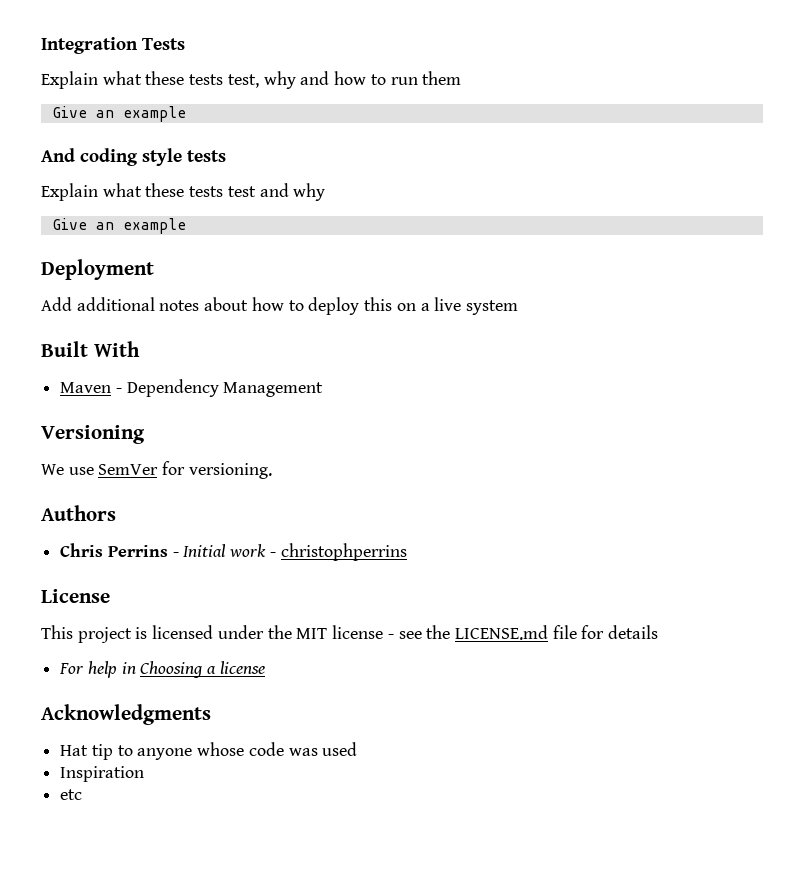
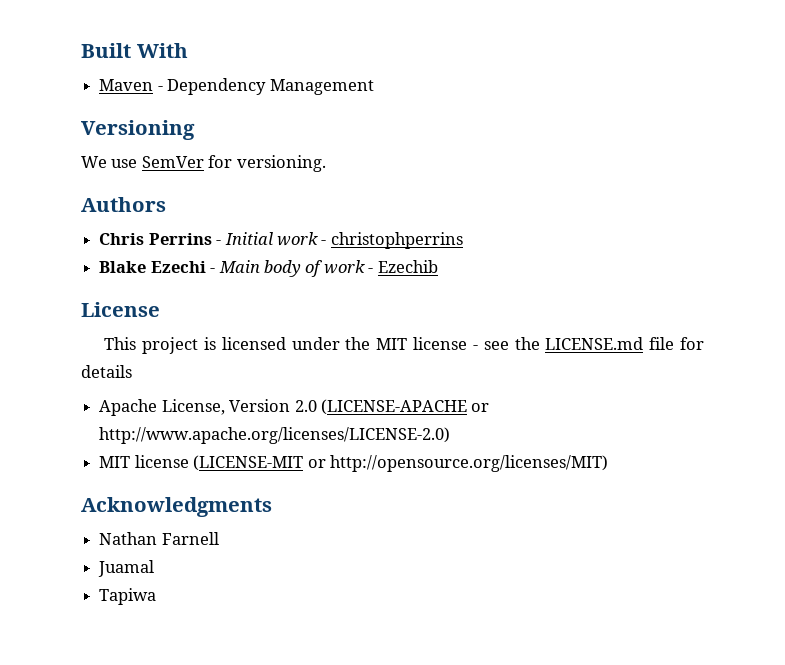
- Integration Tests
- Explain what these tests test, why and how to run them
- Give an example
- And coding style tests
- Explain what these tests test and why
- Give an example
- Deployment
- Add additional notes about how to deploy this on a live system
+ Blake Ezechi - Main body of work - Ezechib
- For help in Choosing a license
+ Apache License, Version 2.0 (LICENSE-APACHE or http://www.apache.org/licenses/LICENSE-2.0)
+ MIT license (LICENSE-MIT or http://opensource.org/licenses/MIT)
  Acknowledgments
- Hat tip to anyone whose code was used
- Inspiration
- etc
+ Nathan Farnell
+ Juamal
+ Tapiwa

